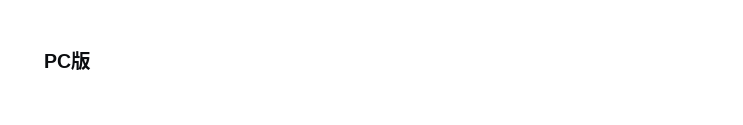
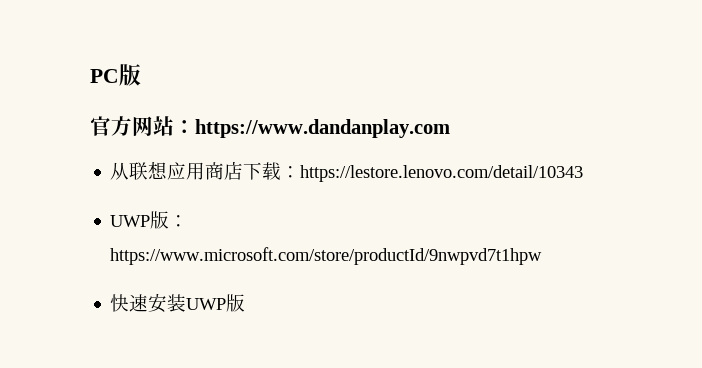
+ 官方网站：https://www.dandanplay.com
+ 从联想应用商店下载：https://lestore.lenovo.com/detail/10343
+ UWP版：https://www.microsoft.com/store/productId/9nwpvd7t1hpw
+ 快速安装UWP版

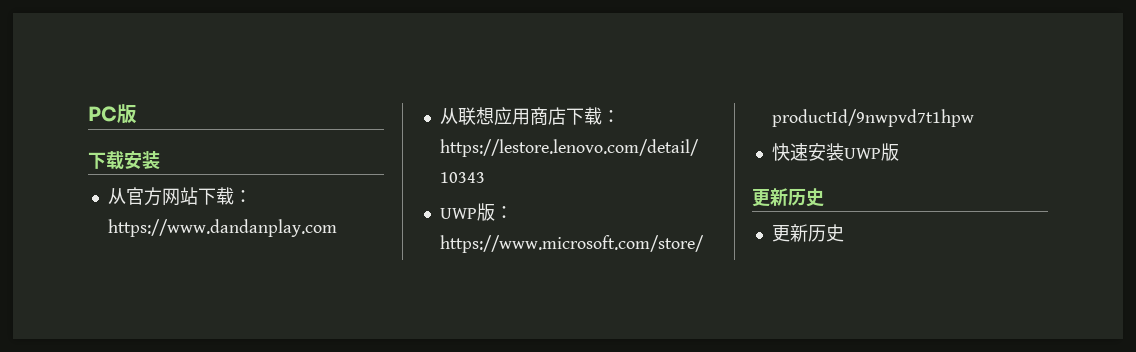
- 官方网站：https://www.dandanplay.com
+ 下载安装
+ 从官方网站下载：https://www.dandanplay.com
  快速安装UWP版
+ 更新历史
+ 更新历史

